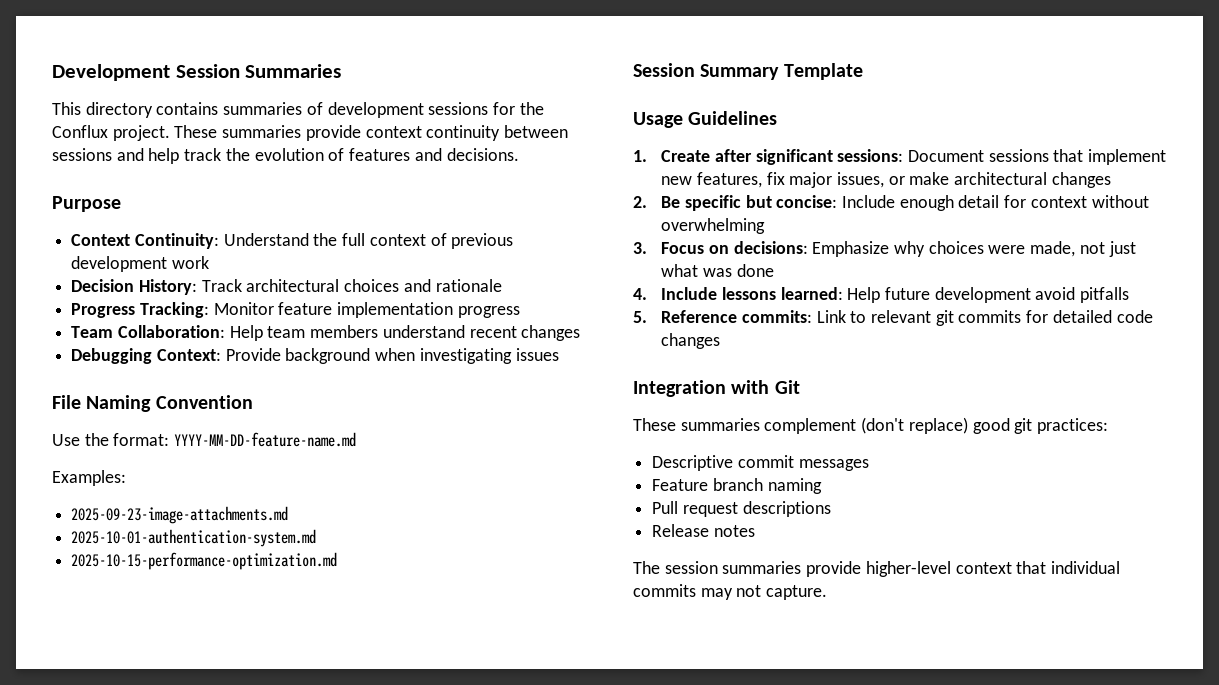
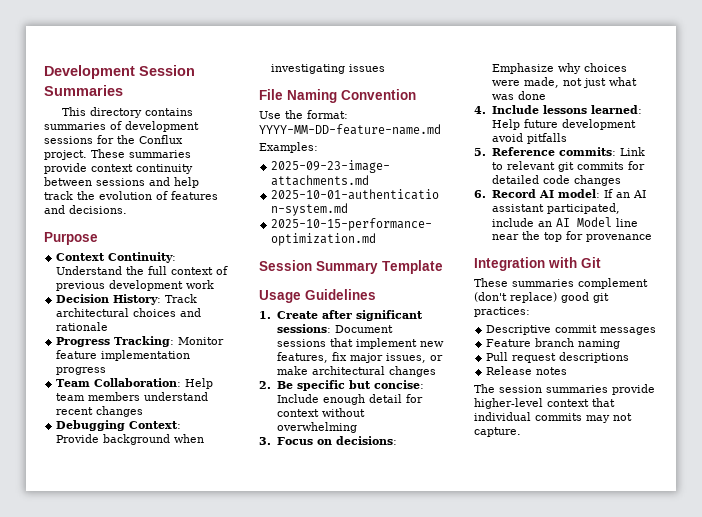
+ 6. Record AI model: If an AI assistant participated, include an AI Model line near the top for provenance

